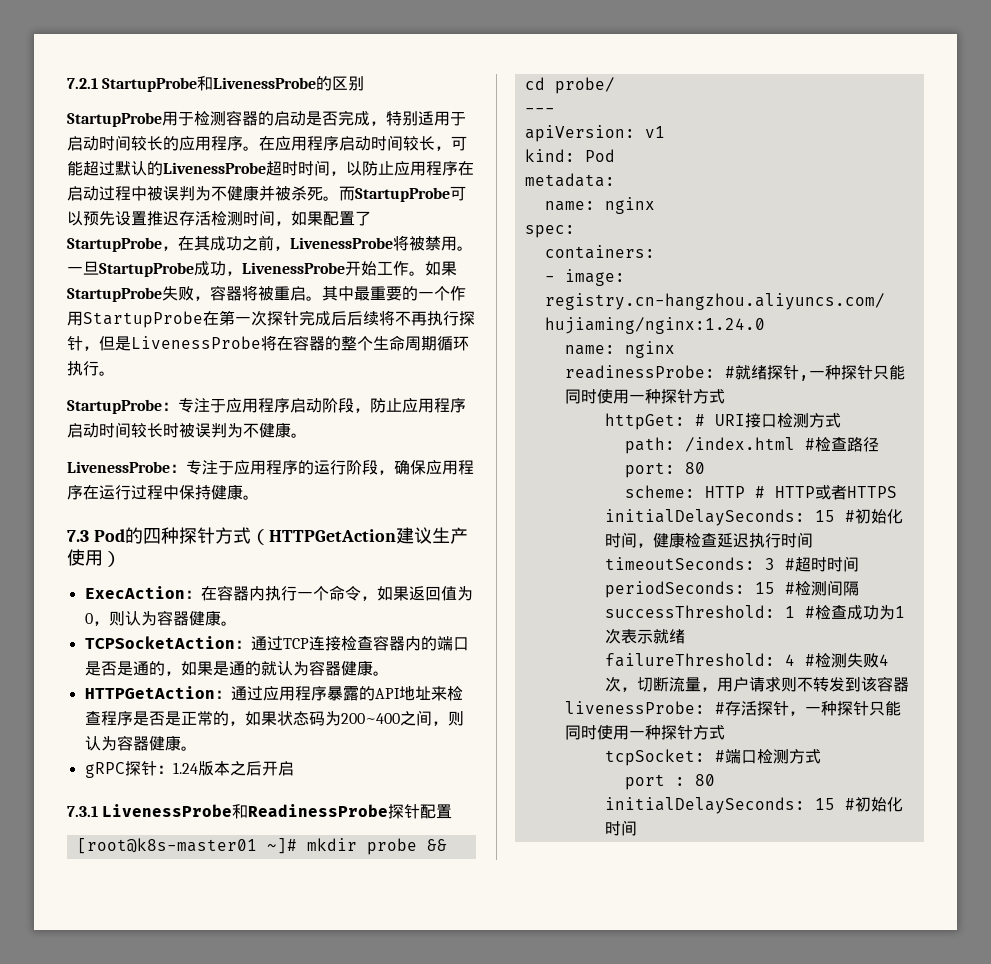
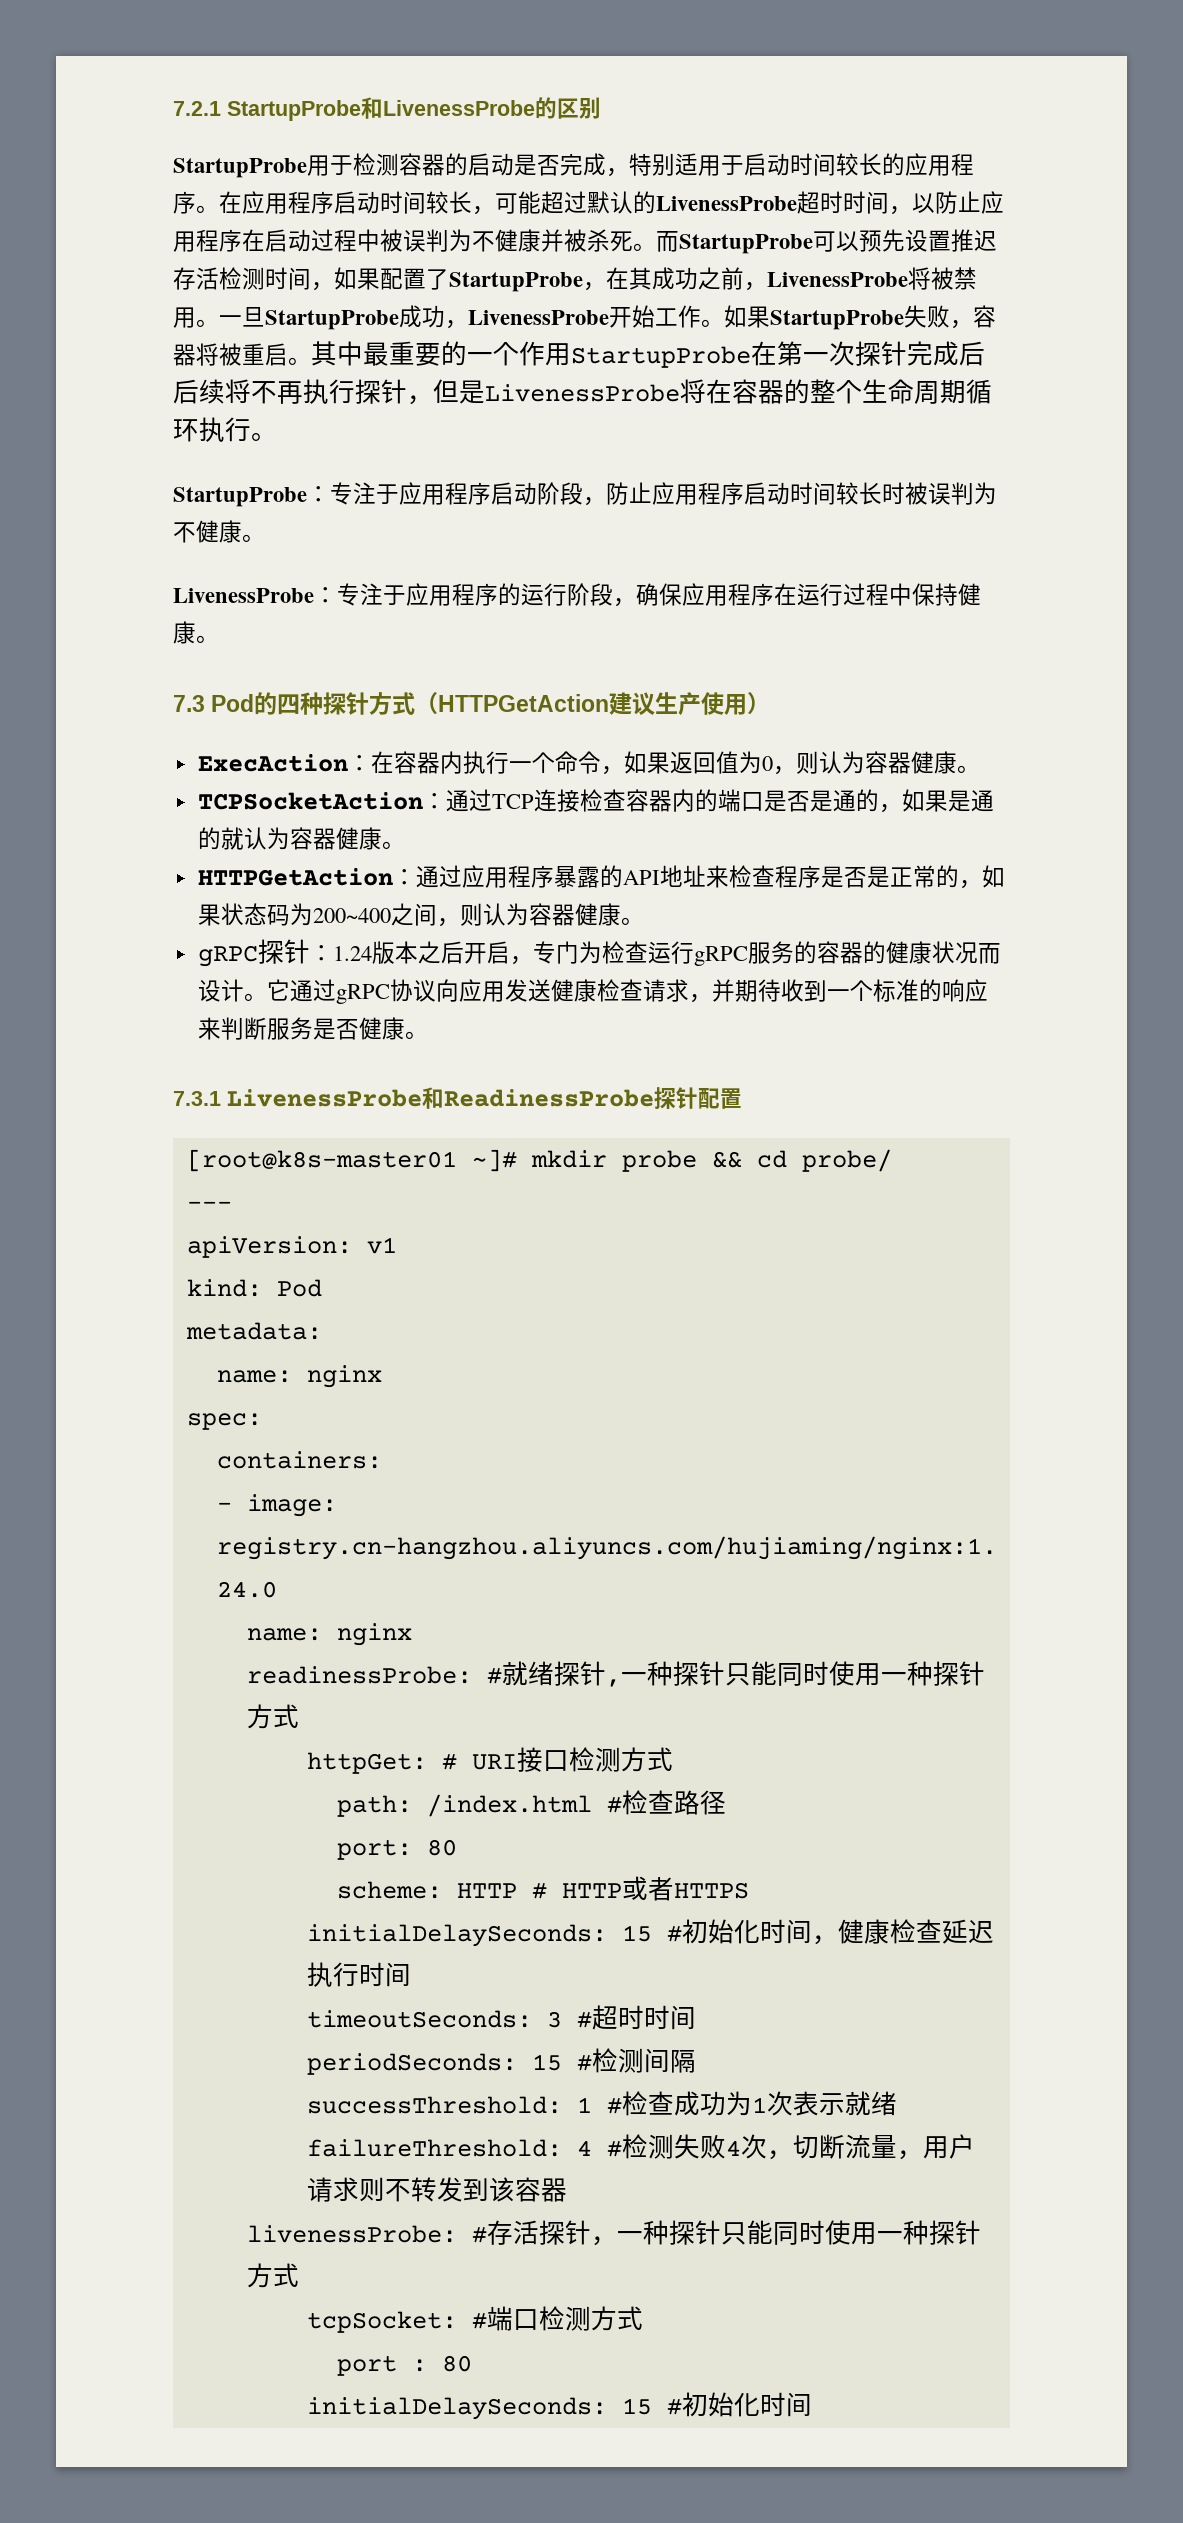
- gRPC探针：1.24版本之后开启
+ gRPC探针：1.24版本之后开启，专门为检查运行gRPC服务的容器的健康状况而设计。它通过gRPC协议向应用发送健康检查请求，并期待收到一个标准的响应来判断服务是否健康。

